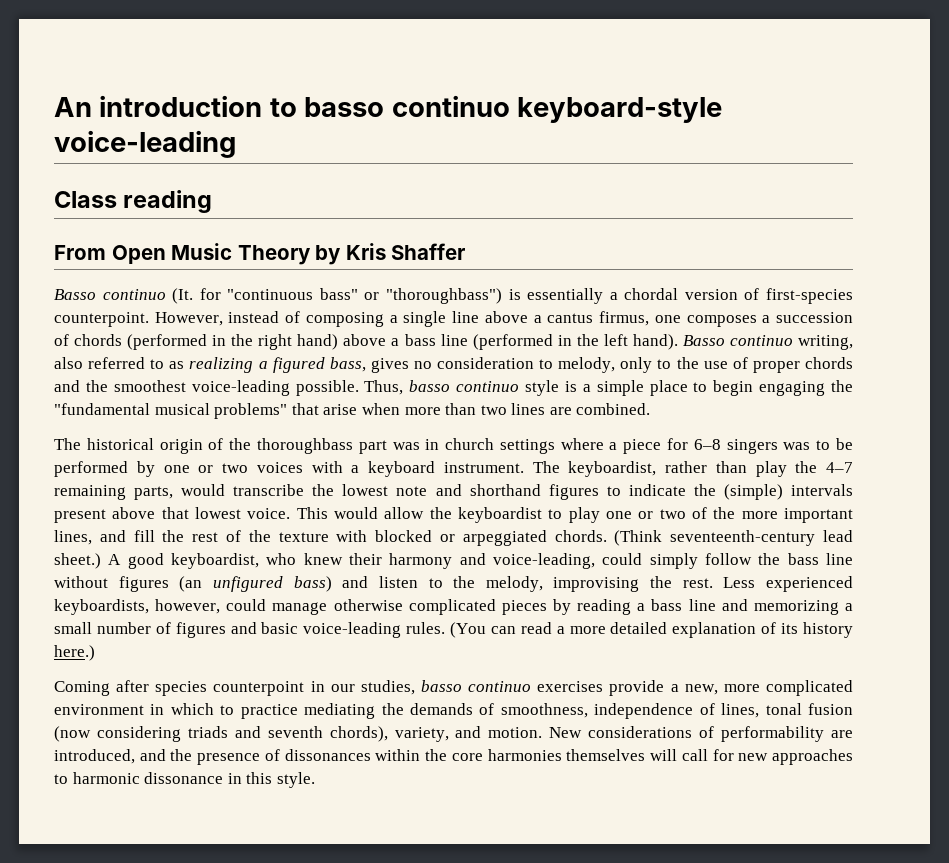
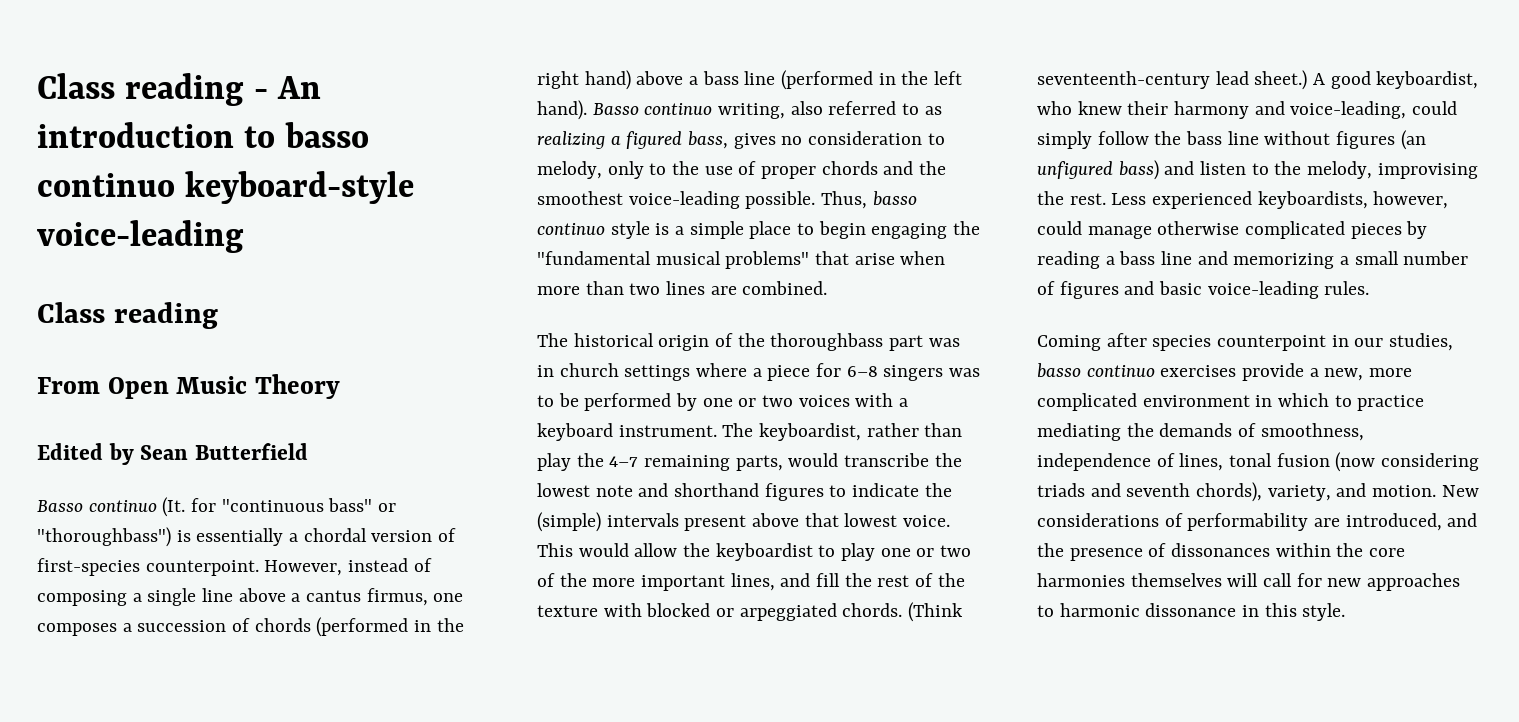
- An introduction to basso continuo keyboard-style voice-leading
+ Class reading - An introduction to basso continuo keyboard-style voice-leading
- From Open Music Theory by Kris Shaffer
+ From Open Music Theory
+ Edited by Sean Butterfield
- (You can read a more detailed explanation of its history here.)

